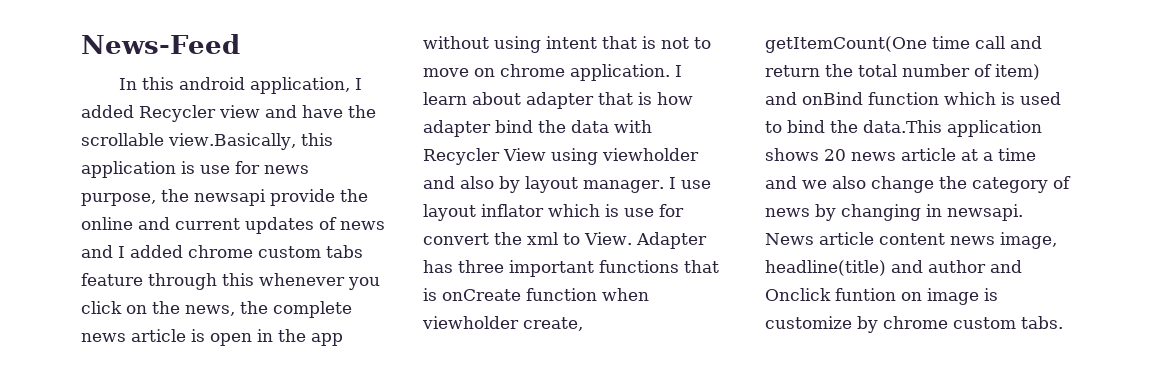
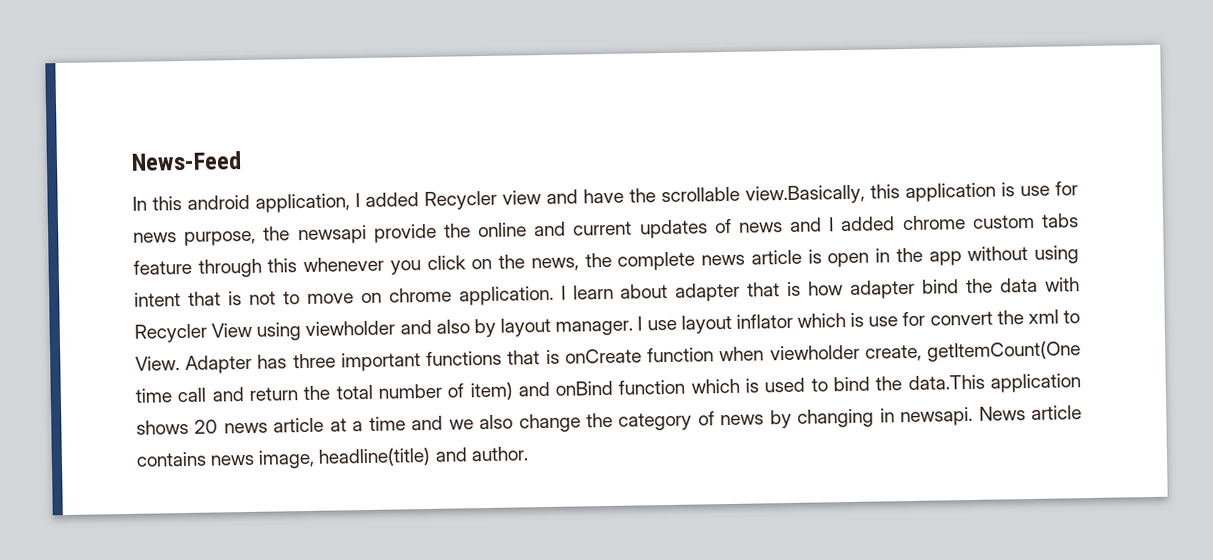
- News article content news image, headline(title) and author and Onclick funtion on image is customize by chrome custom tabs.
+ News article contains news image, headline(title) and author.

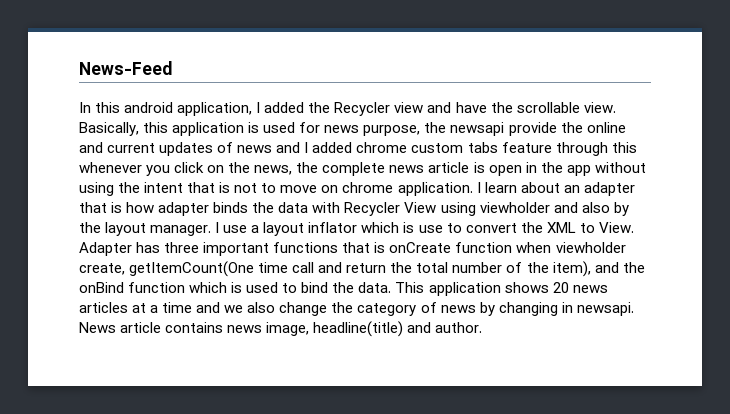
- In this android application, I added Recycler view and have the scrollable view.Basically, this application is use for news purpose, the newsapi provide the online and current updates of news and I added chrome custom tabs feature through this whenever you click on the news, the complete news article is open in the app without using intent that is not to move on chrome application.
+ In this android application, I added the Recycler view and have the scrollable view. Basically, this application is used for news purpose, the newsapi provide the online and current updates of news and I added chrome custom tabs feature through this whenever you click on the news, the complete news article is open in the app without using the intent that is not to move on chrome application.
- I learn about adapter that is how adapter bind the data with Recycler View using viewholder and also by layout manager.
+ I learn about an adapter that is how adapter binds the data with Recycler View using viewholder and also by the layout manager.
- I use layout inflator which is use for convert the xml to View.
+ I use a layout inflator which is use to convert the XML to View.
- Adapter has three important functions that is onCreate function when viewholder create, getItemCount(One time call and return the total number of item) and onBind function which is used to bind the data.This application shows 20 news article at a time and we also change the category of news by changing in newsapi.
+ Adapter has three important functions that is onCreate function when viewholder create, getItemCount(One time call and return the total number of the item), and the onBind function which is used to bind the data. This application shows 20 news articles at a time and we also change the category of news by changing in newsapi.

